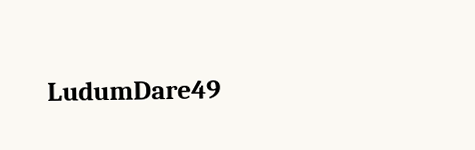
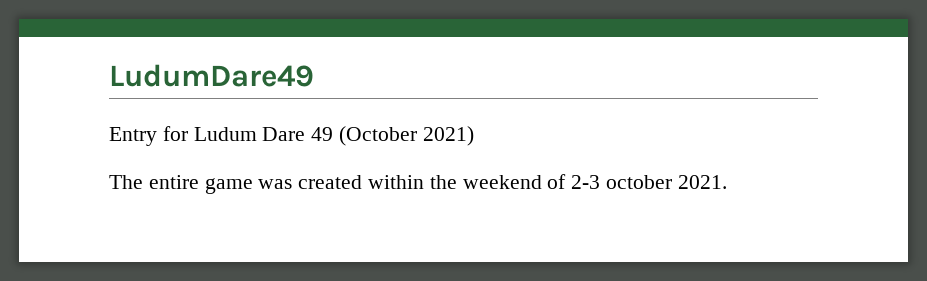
+ Entry for Ludum Dare 49 (October 2021)
+ The entire game was created within the weekend of 2-3 october 2021.

